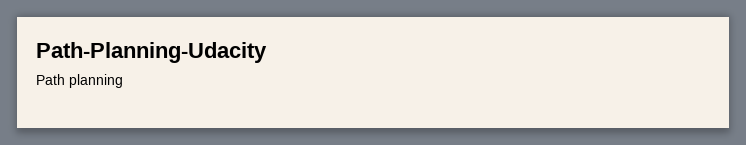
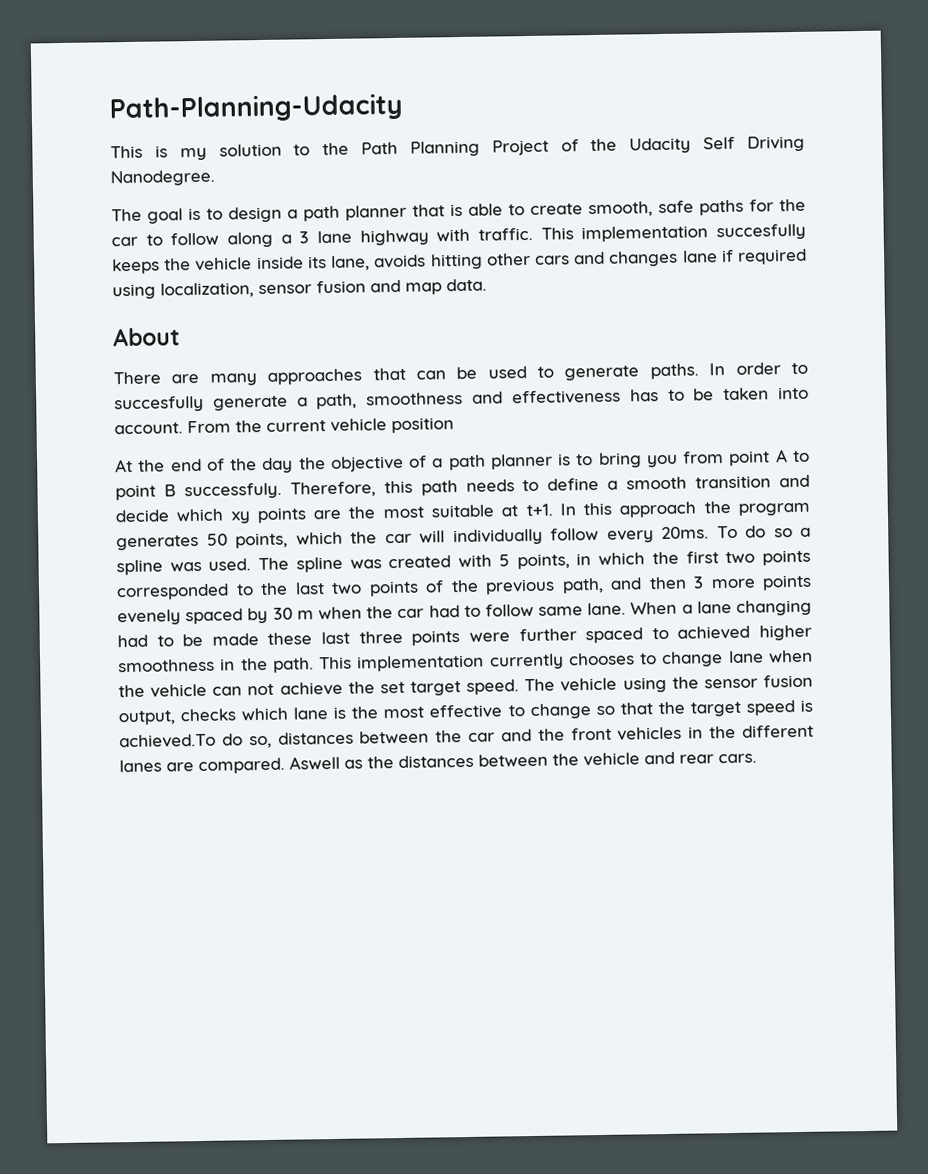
- Path planning
+ This is my solution to the Path Planning Project of the Udacity Self Driving Nanodegree.
+ The goal is to design a path planner that is able to create smooth, safe paths for the car to follow along a 3 lane highway with traffic. This implementation succesfully keeps the vehicle inside its lane, avoids hitting other cars and changes lane if required using localization, sensor fusion and map data.
+ About
+ There are many approaches that can be used to generate paths. In order to succesfully generate a path, smoothness and effectiveness has to be taken into account. From the current vehicle position
+ At the end of the day the objective of a path planner is to bring you from point A to point B successfuly. Therefore, this path needs to define a smooth transition and decide which xy points are the most suitable at t+1. In this approach the program generates 50 points, which the car will individually follow every 20ms. To do so a spline was used. The spline was created with 5 points, in which the first two points corresponded to the last two points of the previous path, and then 3 more points evenely spaced by 30 m when the car had to follow same lane. When a lane changing had to be made these last three points were further spaced to achieved higher smoothness in the path. This implementation currently chooses to change lane when the vehicle can not achieve the set target speed. The vehicle using the sensor fusion output, checks which lane is the most effective to change so that the target speed is achieved.To do so, distances between the car and the front vehicles in the different lanes are compared. Aswell as the distances between the vehicle and rear cars.

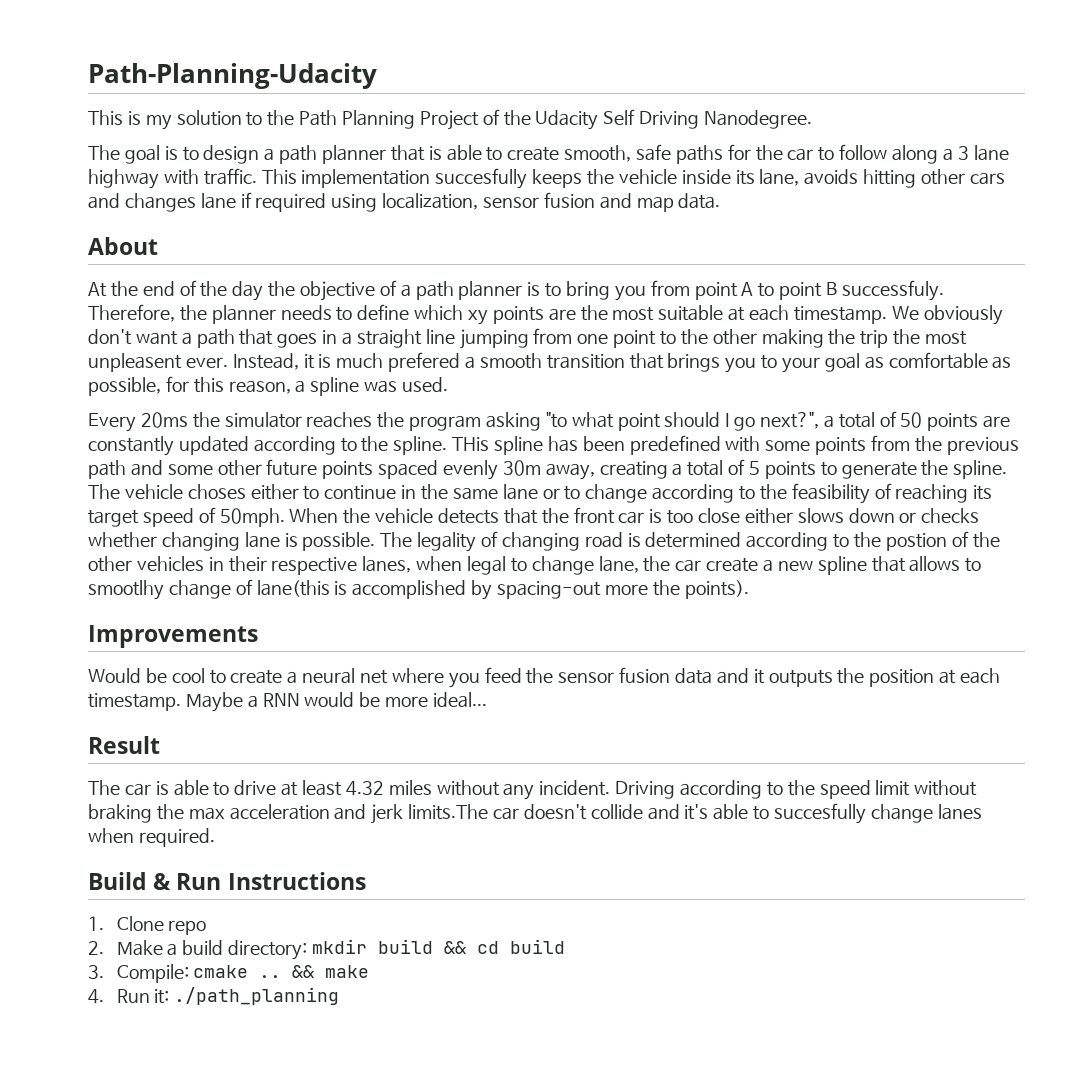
- There are many approaches that can be used to generate paths. In order to succesfully generate a path, smoothness and effectiveness has to be taken into account. From the current vehicle position
- Therefore, this path needs to define a smooth transition and decide which xy points are the most suitable at t+1. In this approach the program generates 50 points, which the car will individually follow every 20ms. To do so a spline was used. The spline was created with 5 points, in which the first two points corresponded to the last two points of the previous path, and then 3 more points evenely spaced by 30 m when the car had to follow same lane. When a lane changing had to be made these last three points were further spaced to achieved higher smoothness in the path. This implementation currently chooses to change lane when the vehicle can not achieve the set target speed. The vehicle using the sensor fusion output, checks which lane is the most effective to change so that the target speed is achieved.To do so, distances between the car and the front vehicles in the different lanes are compared. Aswell as the distances between the vehicle and rear cars.
+ Therefore, the planner needs to define which xy points are the most suitable at each timestamp. We obviously don't want a path that goes in a straight line jumping from one point to the other making the trip the most unpleasent ever. Instead, it is much prefered a smooth transition that brings you to your goal as comfortable as possible, for this reason, a spline was used.
+ Every 20ms the simulator reaches the program asking "to what point should I go next?", a total of 50 points are constantly updated according to the spline. THis spline has been predefined with some points from the previous path and some other future points spaced evenly 30m away, creating a total of 5 points to generate the spline. The vehicle choses either to continue in the same lane or to change according to the feasibility of reaching its target speed of 50mph. When the vehicle detects that the front car is too close either slows down or checks whether changing lane is possible. The legality of changing road is determined according to the postion of the other vehicles in their respective lanes, when legal to change lane, the car create a new spline that allows to smootlhy change of lane(this is accomplished by spacing-out more the points).
+ Improvements
+ Would be cool to create a neural net where you feed the sensor fusion data and it outputs the position at each timestamp. Maybe a RNN would be more ideal...
+ Result
+ The car is able to drive at least 4.32 miles without any incident. Driving according to the speed limit without braking the max acceleration and jerk limits.The car doesn't collide and it's able to succesfully change lanes when required.
+ Build & Run Instructions
+ 1. Clone repo
+ 2. Make a build directory: mkdir build && cd build
+ 3. Compile: cmake .. && make
+ 4. Run it: ./path_planning

